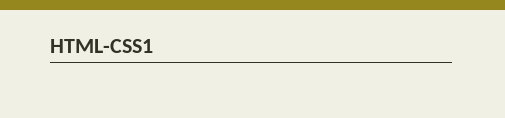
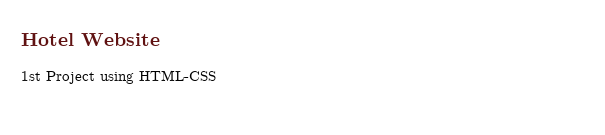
- HTML-CSS1
+ Hotel Website
+ 1st Project using HTML-CSS

